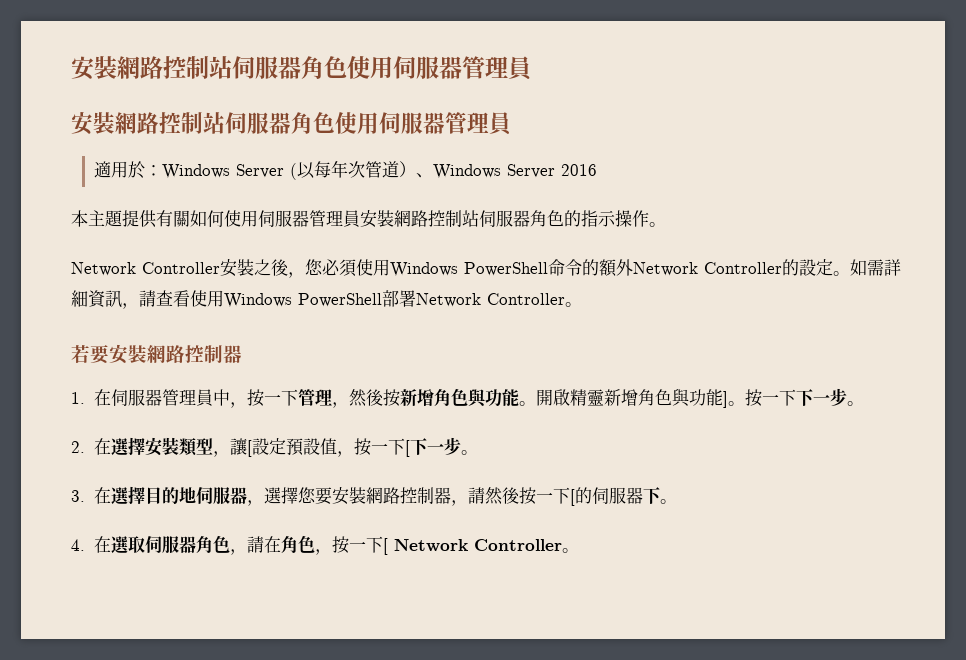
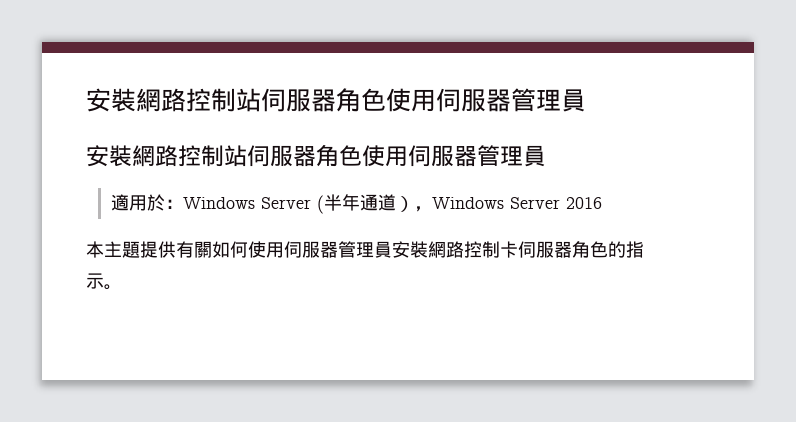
- 適用於：Windows Server (以每年次管道）、Windows Server 2016
+ 適用於：Windows Server (半年通道），Windows Server 2016
- 本主題提供有關如何使用伺服器管理員安裝網路控制站伺服器角色的指示操作。
- Network Controller安裝之後，您必須使用Windows PowerShell命令的額外Network Controller的設定。如需詳細資訊，請查看使用Windows PowerShell部署Network Controller。
- 若要安裝網路控制器
- 1.在伺服器管理員中，按一下管理，然後按新增角色與功能。開啟精靈新增角色與功能]。按一下下一步。
- 2.在選擇安裝類型，讓[設定預設值，按一下[下一步。
- 3.在選擇目的地伺服器，選擇您要安裝網路控制器，請然後按一下[的伺服器下。
- 4.在選取伺服器角色，請在角色，按一下[ Network Controller。
+ 本主題提供有關如何使用伺服器管理員安裝網路控制卡伺服器角色的指示。

